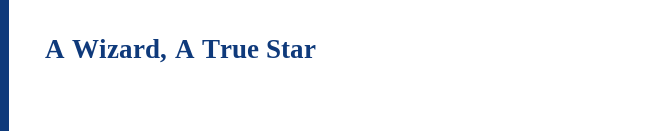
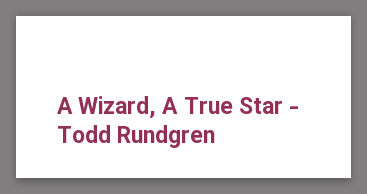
- A Wizard, A True Star
+ A Wizard, A True Star - Todd Rundgren

